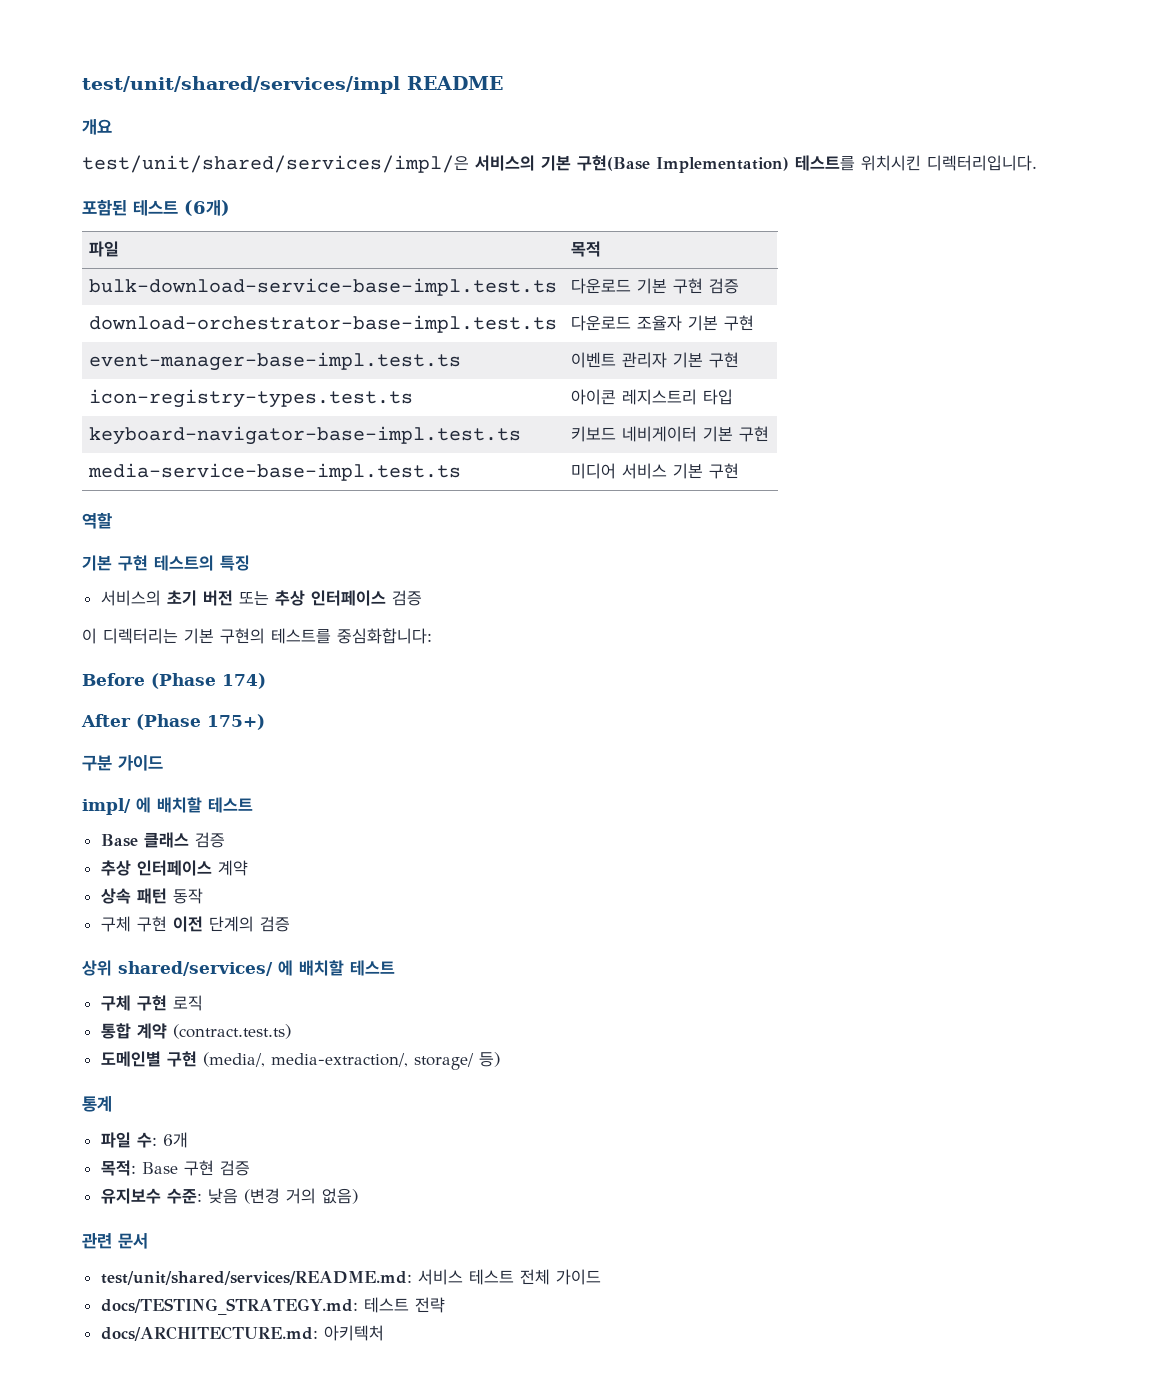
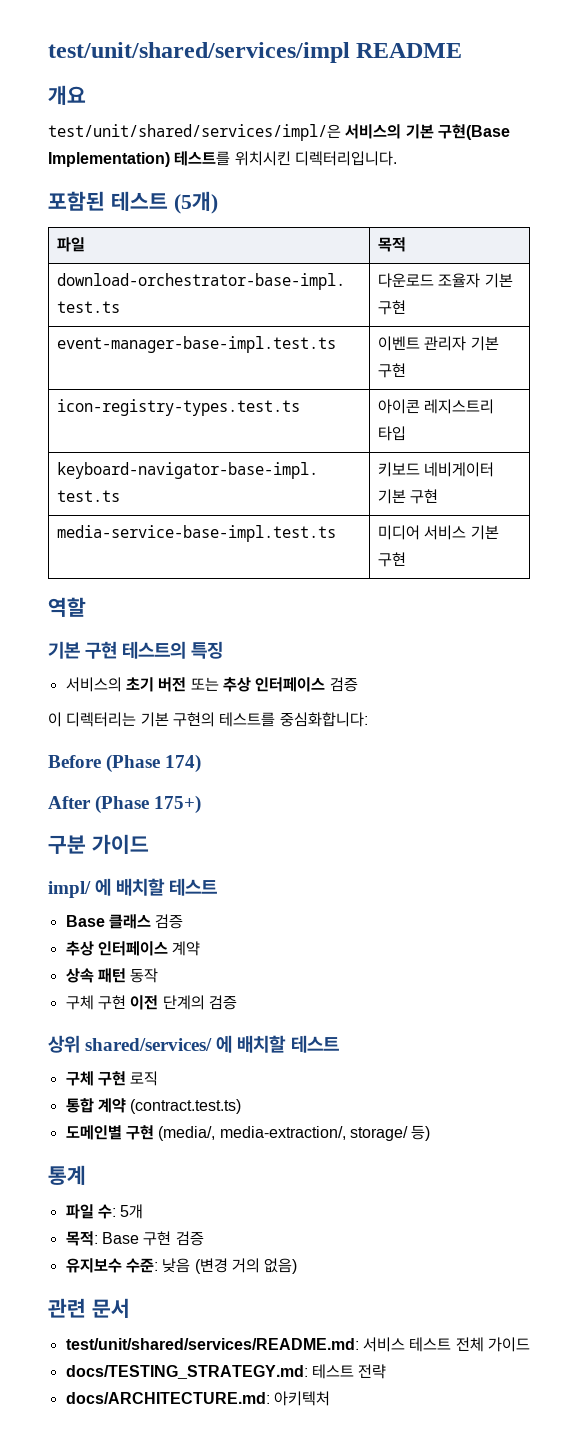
- 포함된 테스트 (6개)
+ 포함된 테스트 (5개)
- bulk-download-service-base-impl.test.ts | 다운로드 기본 구현 검증
- 파일 수: 6개
+ 파일 수: 5개

